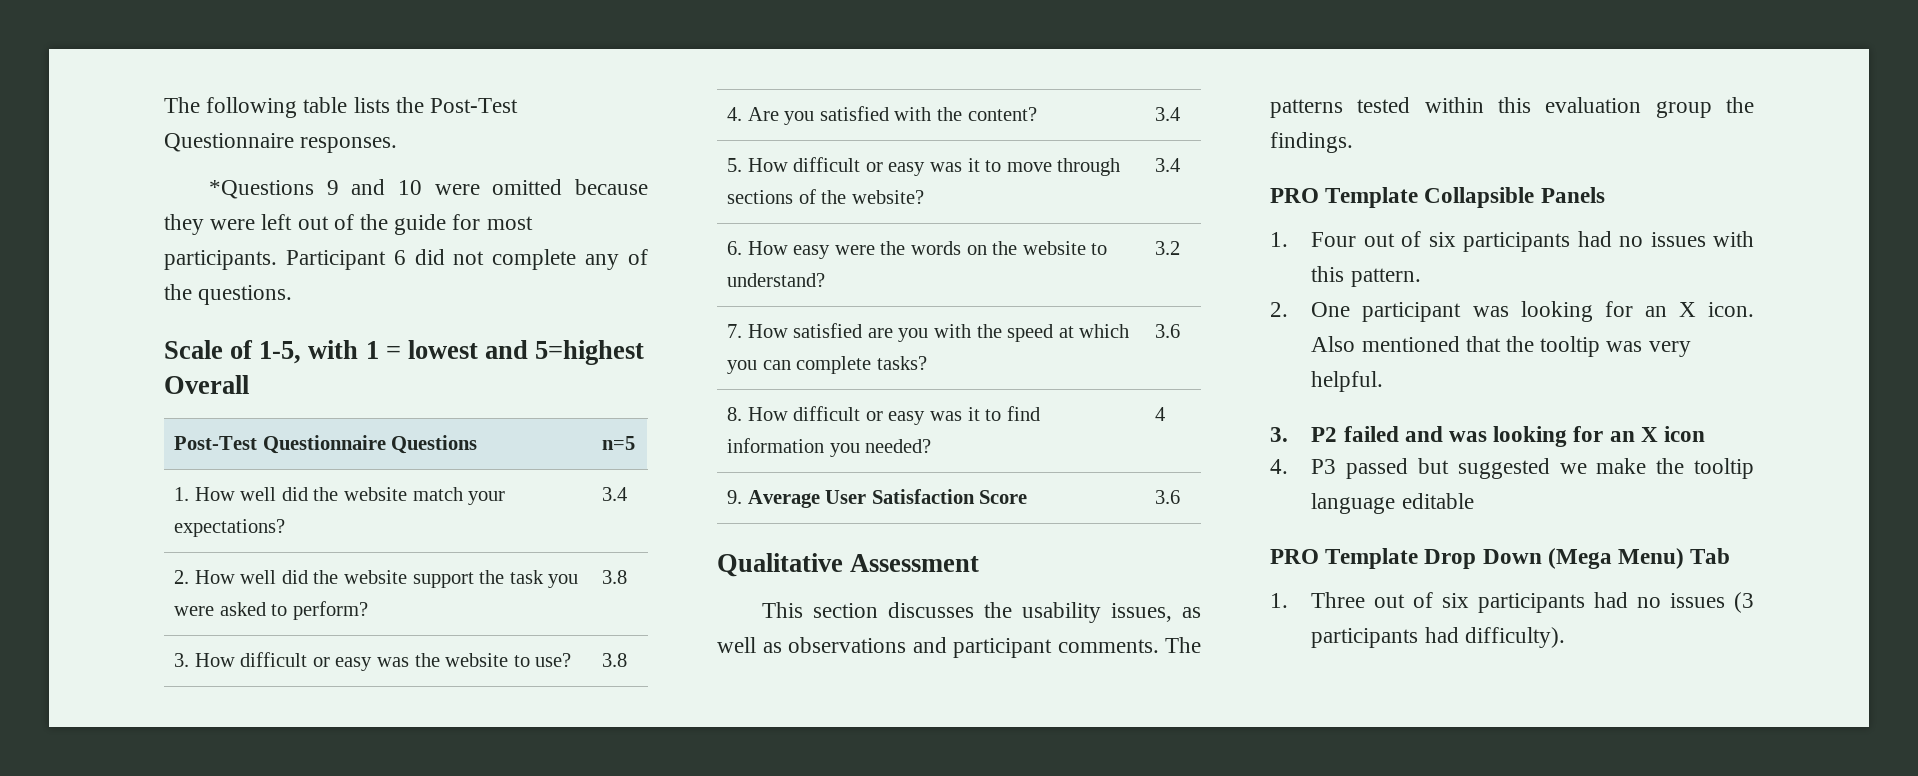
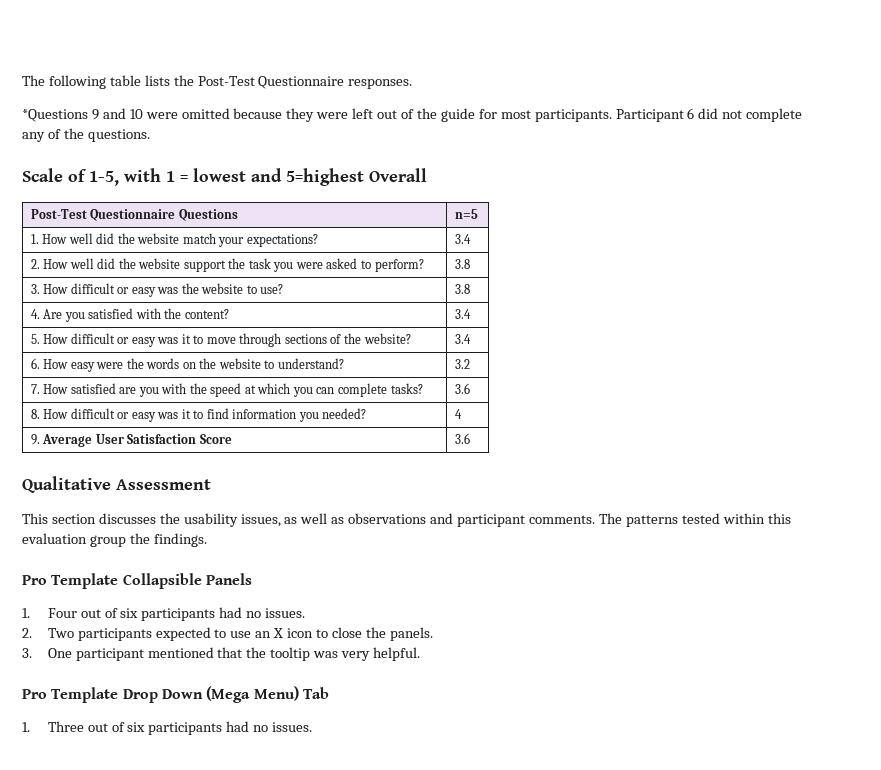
- PRO Template Collapsible Panels
+ Pro Template Collapsible Panels
- 1. Four out of six participants had no issues with this pattern.
- 2. One participant was looking for an X icon. Also mentioned that the tooltip was very helpful.
+ 1. Four out of six participants had no issues.
+ 2. Two participants expected to use an X icon to close the panels.
+ 3. One participant mentioned that the tooltip was very helpful.
- 3. P2 failed and was looking for an X icon
- 4. P3 passed but suggested we make the tooltip language editable
- PRO Template Drop Down (Mega Menu) Tab
+ Pro Template Drop Down (Mega Menu) Tab
- 1. Three out of six participants had no issues (3 participants had difficulty).
+ 1. Three out of six participants had no issues.

